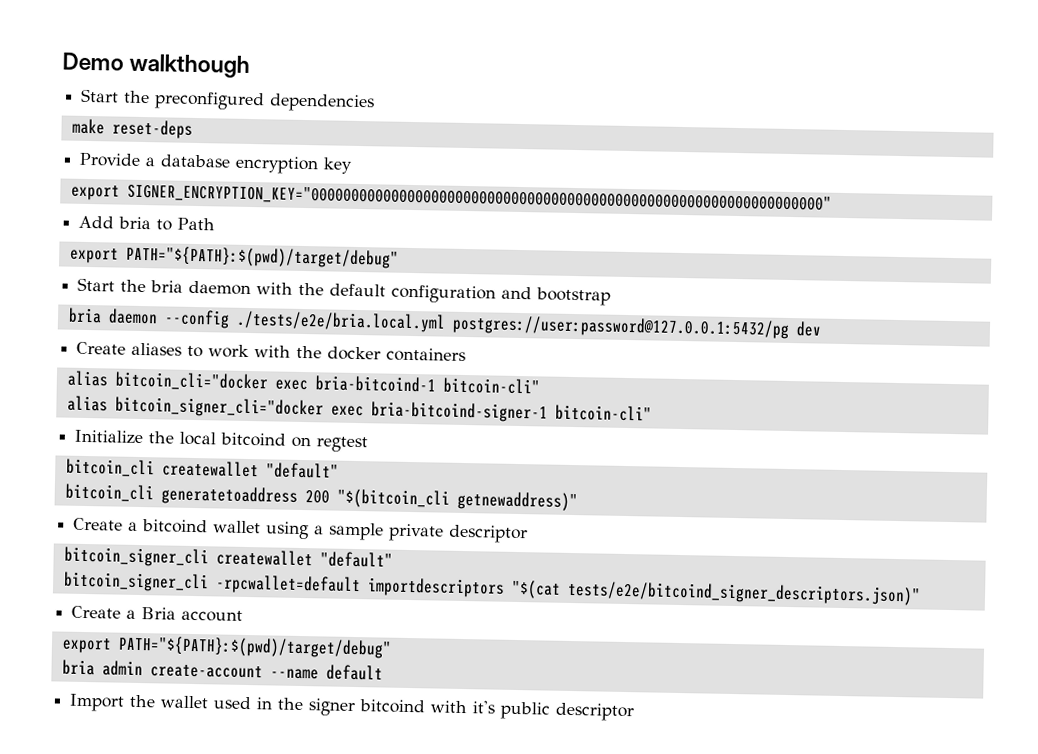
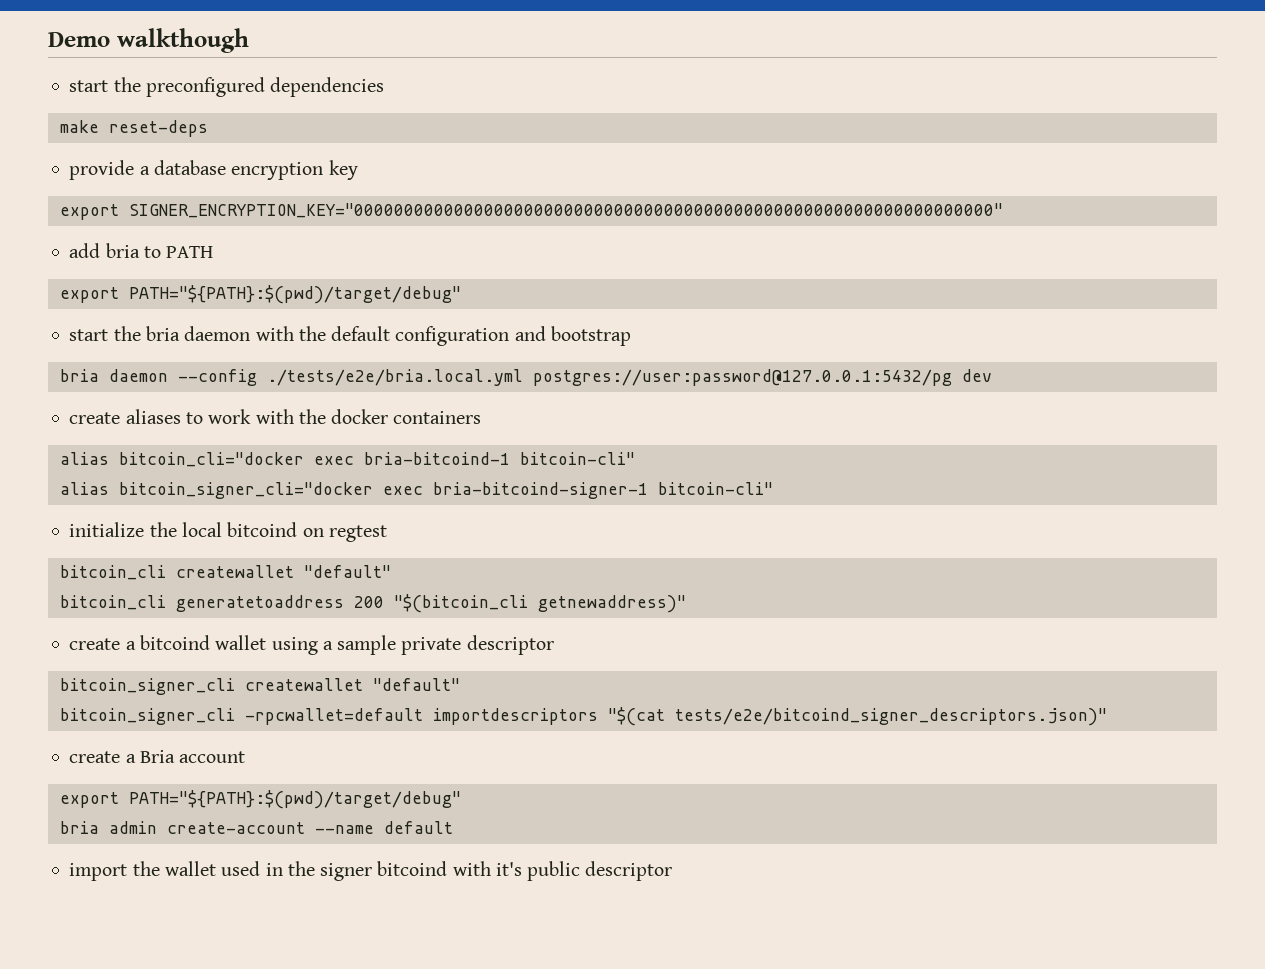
- Start the preconfigured dependencies
+ start the preconfigured dependencies
- Provide a database encryption key
+ provide a database encryption key
- Add bria to Path
+ add bria to PATH
  export PATH="${PATH}:$(pwd)/target/debug"
- Start the bria daemon with the default configuration and bootstrap
+ start the bria daemon with the default configuration and bootstrap
- Create aliases to work with the docker containers
+ create aliases to work with the docker containers
- Initialize the local bitcoind on regtest
+ initialize the local bitcoind on regtest
- Create a bitcoind wallet using a sample private descriptor
+ create a bitcoind wallet using a sample private descriptor
- Create a Bria account
+ create a Bria account
- Import the wallet used in the signer bitcoind with it's public descriptor
+ import the wallet used in the signer bitcoind with it's public descriptor

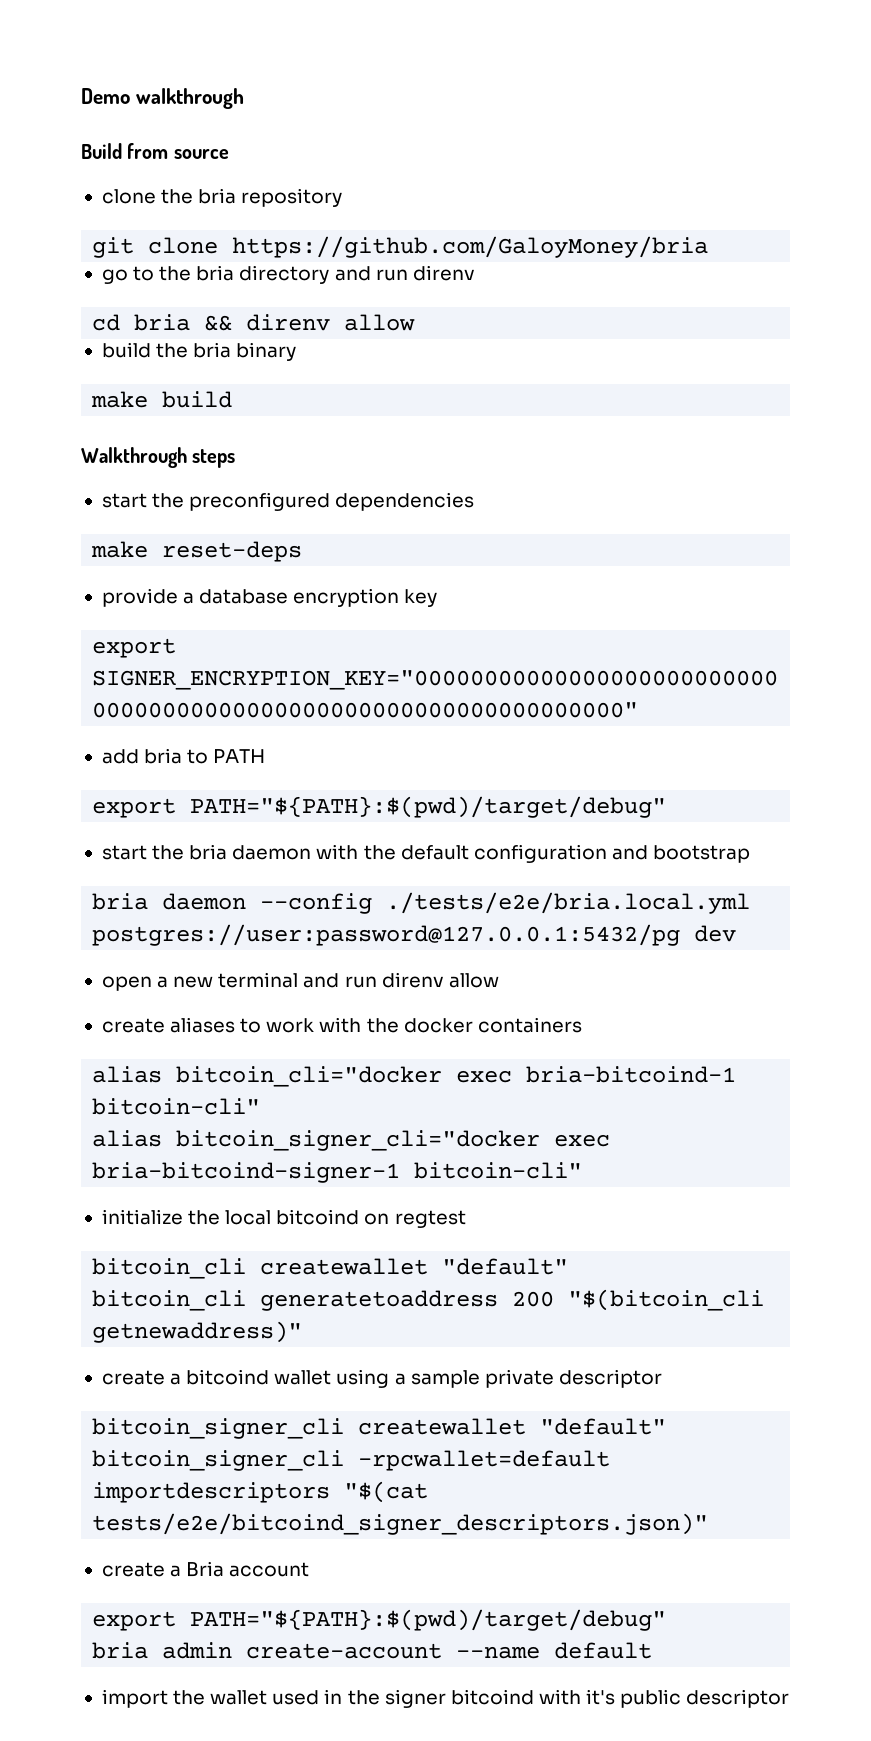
- Demo walkthough
+ Demo walkthrough
+ Build from source
+ clone the bria repository
+ git clone https://github.com/GaloyMoney/bria
+ go to the bria directory and run direnv
+ cd bria && direnv allow
+ build the bria binary
+ make build
+ Walkthrough steps
+ open a new terminal and run direnv allow

